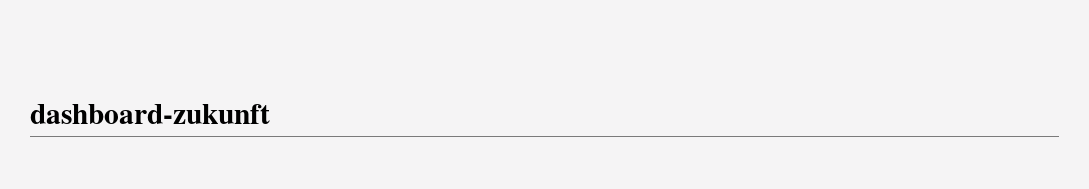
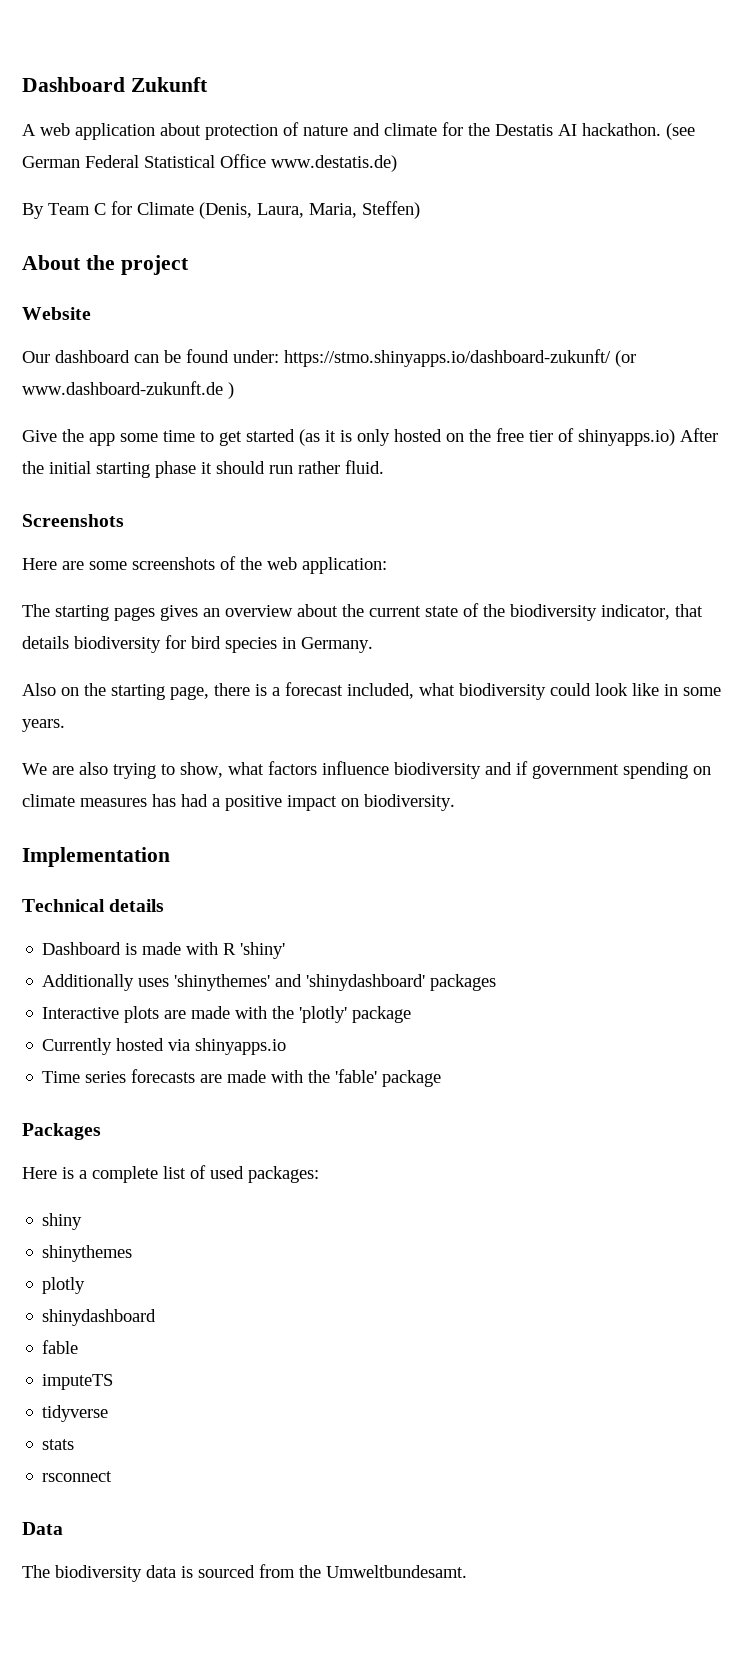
- dashboard-zukunft
+ Dashboard Zukunft
+ A web application about protection of nature and climate for the Destatis AI hackathon. (see German Federal Statistical Office www.destatis.de)
+ By Team C for Climate (Denis, Laura, Maria, Steffen)
+ About the project
+ Website
+ Our dashboard can be found under: https://stmo.shinyapps.io/dashboard-zukunft/ (or www.dashboard-zukunft.de )
+ Give the app some time to get started (as it is only hosted on the free tier of shinyapps.io) After the initial starting phase it should run rather fluid.
+ Screenshots
+ Here are some screenshots of the web application:
+ The starting pages gives an overview about the current state of the biodiversity indicator, that details biodiversity for bird species in Germany.
+ Also on the starting page, there is a forecast included, what biodiversity could look like in some years.
+ We are also trying to show, what factors influence biodiversity and if government spending on climate measures has had a positive impact on biodiversity.
+ Implementation
+ Technical details
+ Dashboard is made with R 'shiny'
+ Additionally uses 'shinythemes' and 'shinydashboard' packages
+ Interactive plots are made with the 'plotly' package
+ Currently hosted via shinyapps.io
+ Time series forecasts are made with the 'fable' package
+ Packages
+ Here is a complete list of used packages:
+ shiny
+ shinythemes
+ plotly
+ shinydashboard
+ fable
+ imputeTS
+ tidyverse
+ stats
+ rsconnect
+ Data
+ The biodiversity data is sourced from the Umweltbundesamt.

